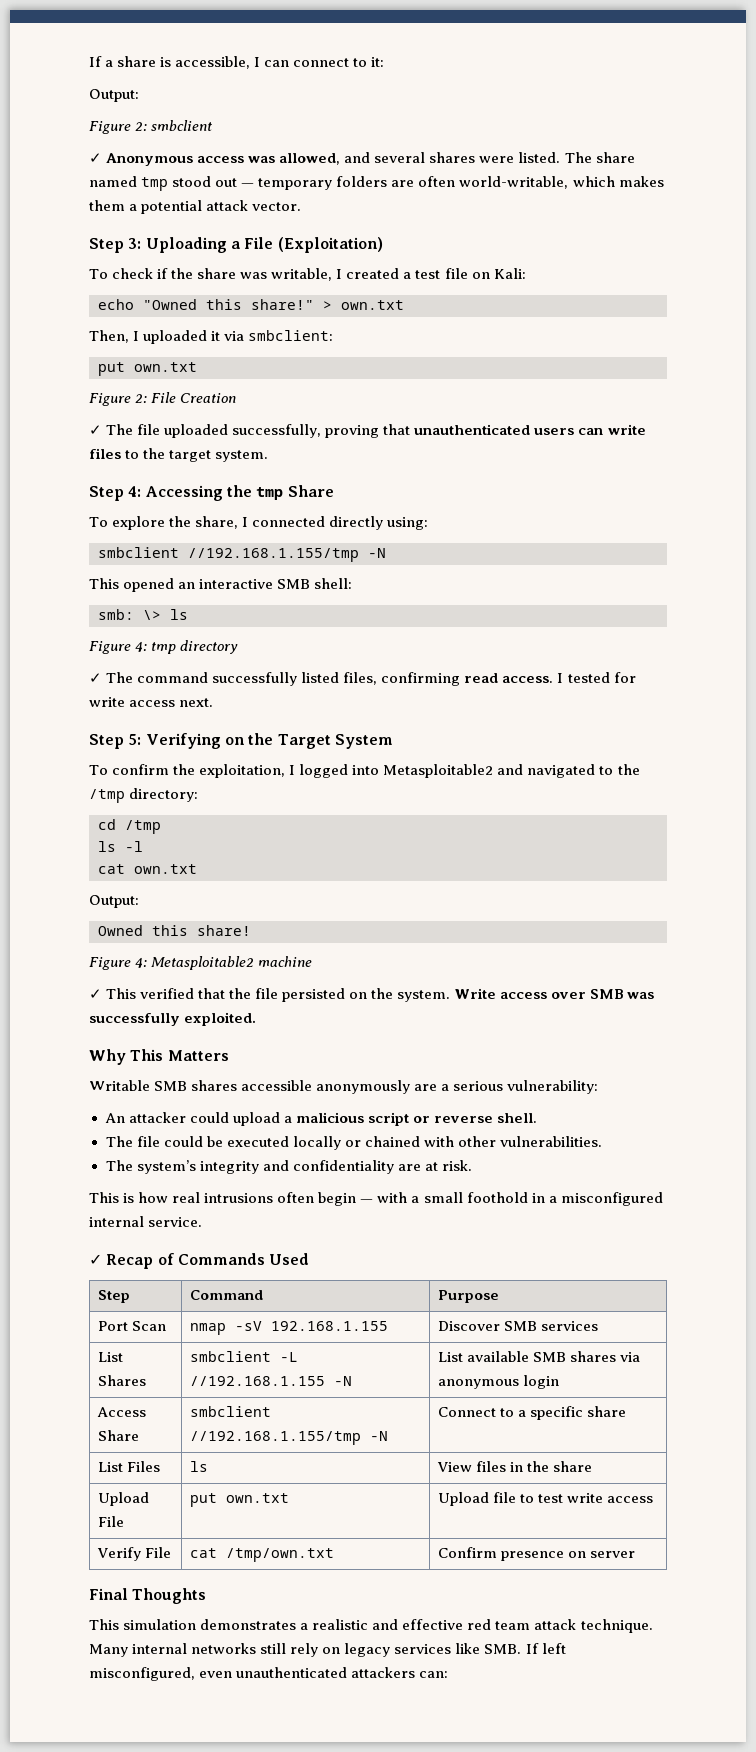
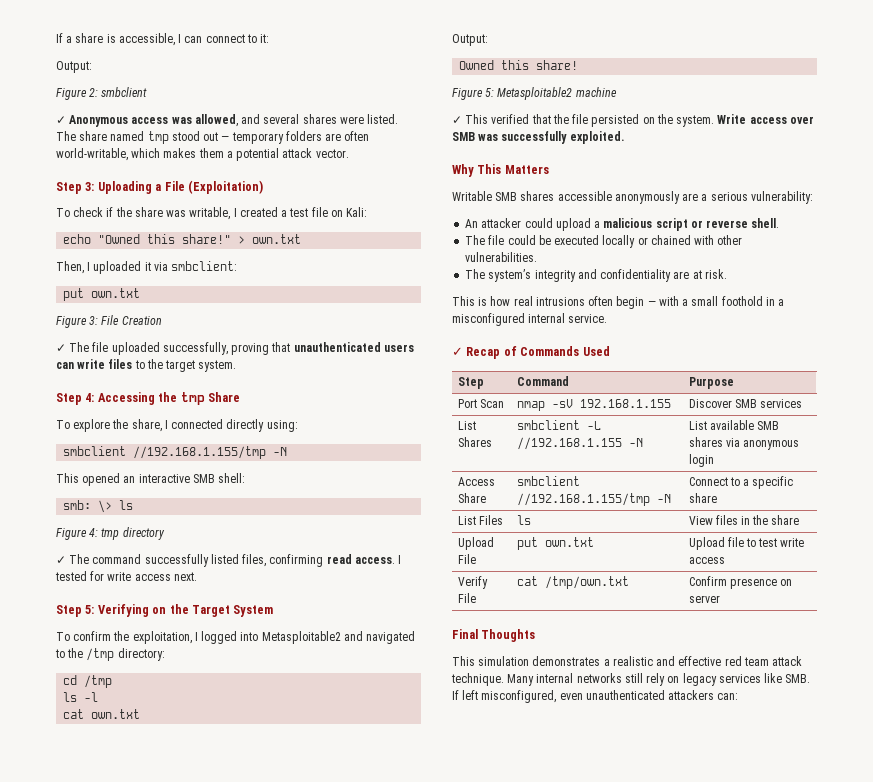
- Figure 2: File Creation
+ Figure 3: File Creation
- Figure 4: Metasploitable2 machine
+ Figure 5: Metasploitable2 machine

